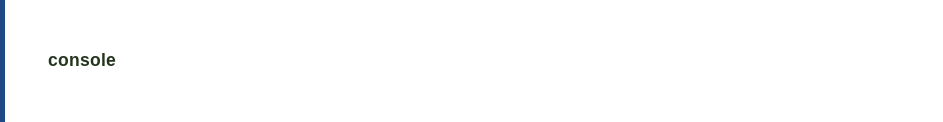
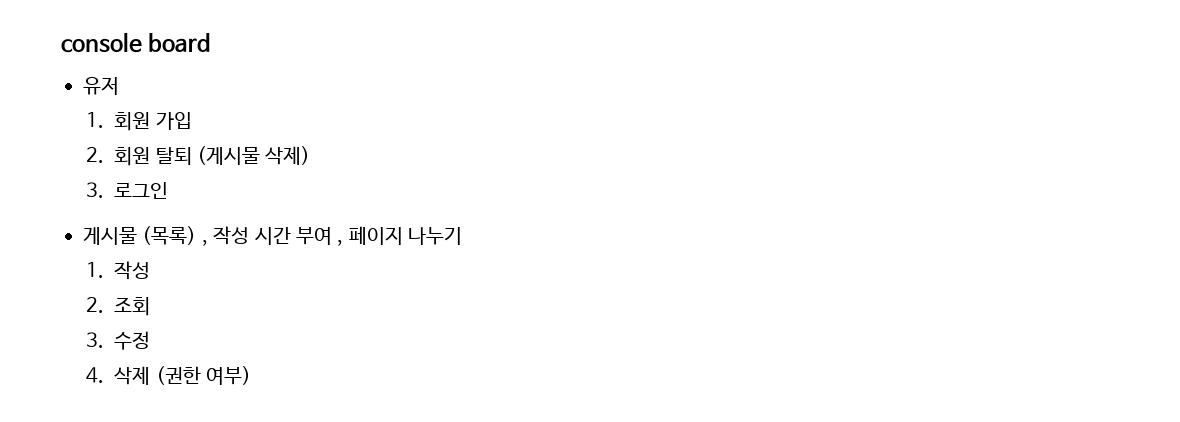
- console
+ console board
+ 유저
+ 1. 회원 가입
+ 2. 회원 탈퇴 (게시물 삭제)
+ 3. 로그인
+ 게시물 (목록) , 작성 시간 부여 , 페이지 나누기
+ 1. 작성
+ 2. 조회
+ 3. 수정
+ 4. 삭제 (권한 여부)

